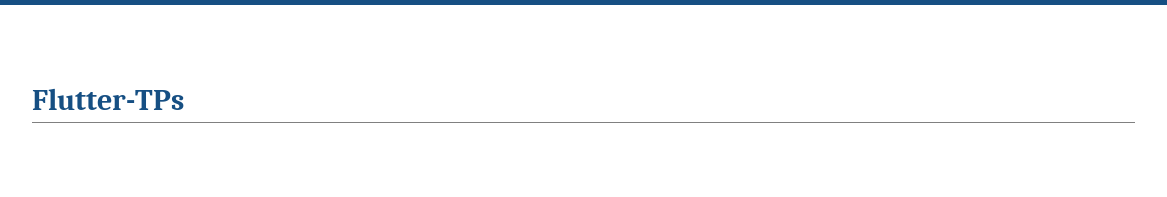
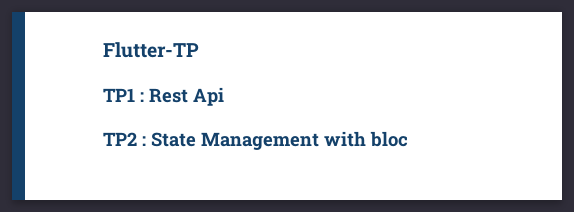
- Flutter-TPs
+ Flutter-TP
+ TP1 : Rest Api
+ TP2 : State Management with bloc

